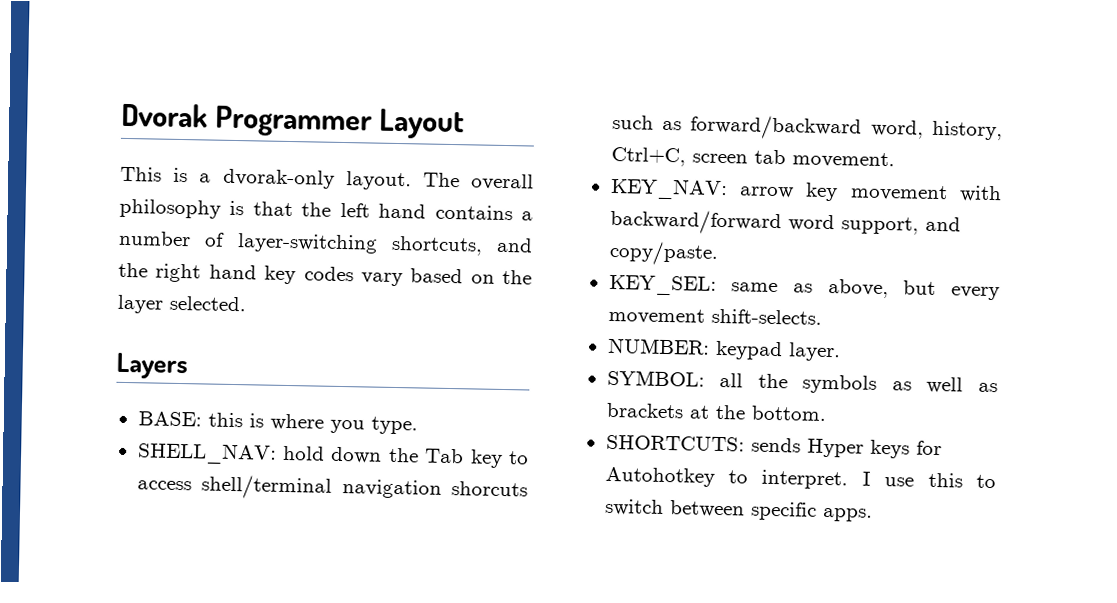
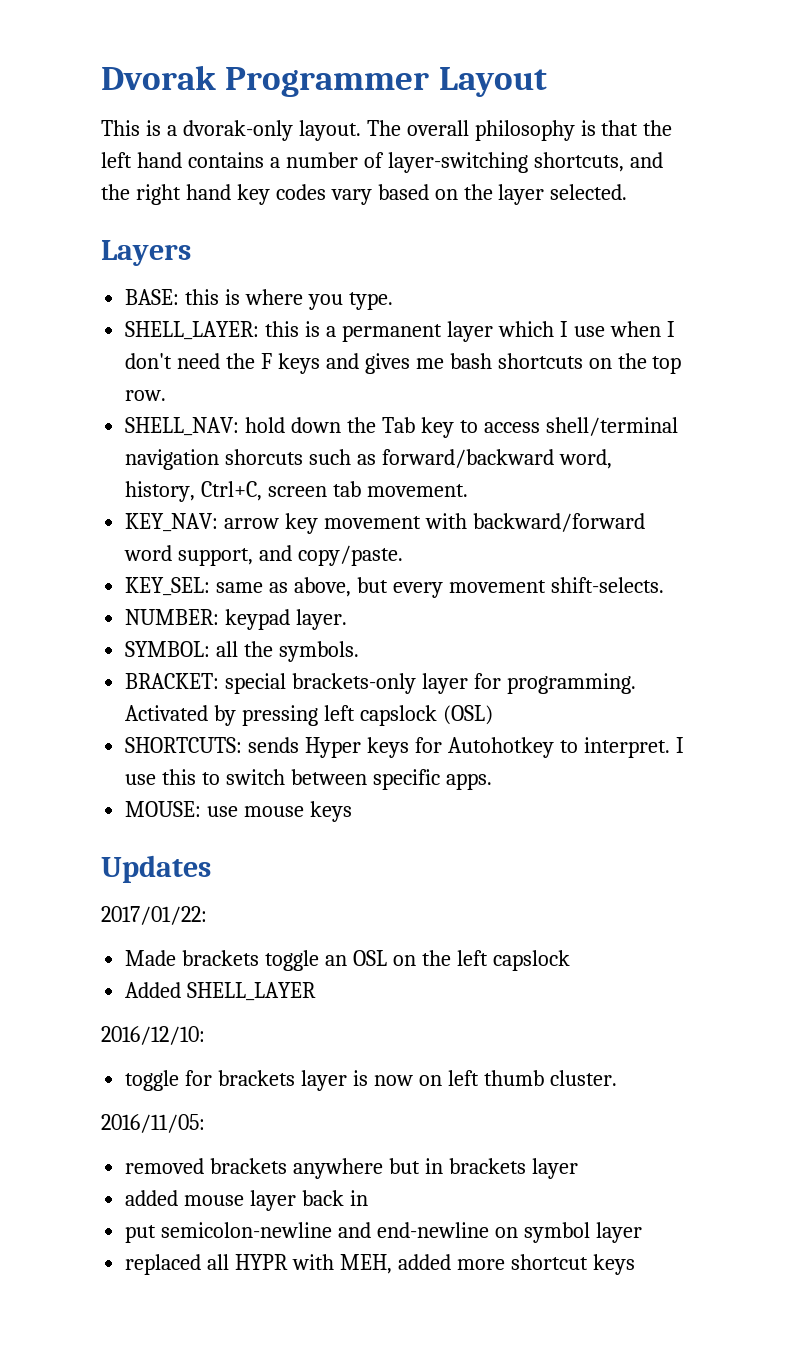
+ SHELL_LAYER: this is a permanent layer which I use when I don't need the F keys and gives me bash shortcuts on the top row.
- SYMBOL: all the symbols as well as brackets at the bottom.
+ SYMBOL: all the symbols.
+ BRACKET: special brackets-only layer for programming. Activated by pressing left capslock (OSL)
+ MOUSE: use mouse keys
+ Updates
+ 2017/01/22:
+ Made brackets toggle an OSL on the left capslock
+ Added SHELL_LAYER
+ 2016/12/10:
+ toggle for brackets layer is now on left thumb cluster.
+ 2016/11/05:
+ removed brackets anywhere but in brackets layer
+ added mouse layer back in
+ put semicolon-newline and end-newline on symbol layer
+ replaced all HYPR with MEH, added more shortcut keys

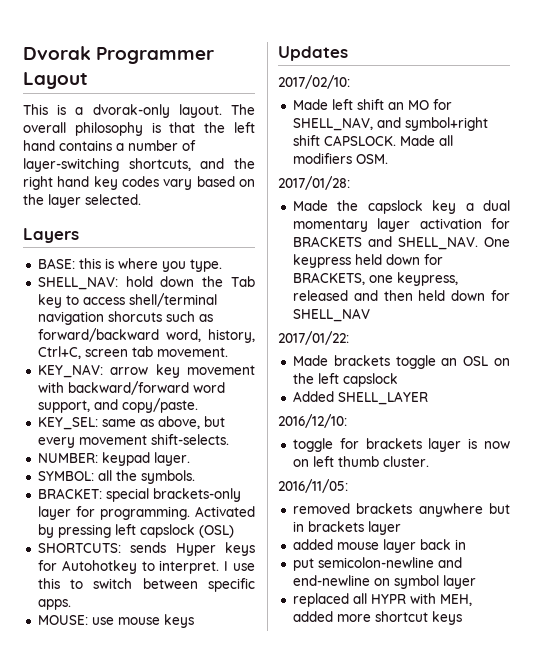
- SHELL_LAYER: this is a permanent layer which I use when I don't need the F keys and gives me bash shortcuts on the top row.
+ 2017/02/10:
+ Made left shift an MO for SHELL_NAV, and symbol+right shift CAPSLOCK. Made all modifiers OSM.
+ 2017/01/28:
+ Made the capslock key a dual momentary layer activation for BRACKETS and SHELL_NAV. One keypress held down for BRACKETS, one keypress, released and then held down for SHELL_NAV

